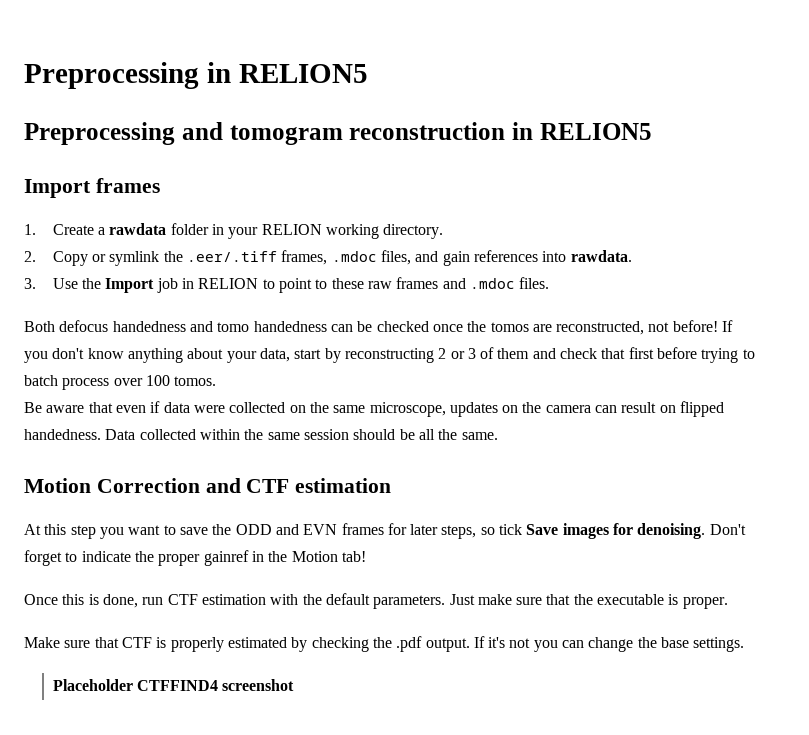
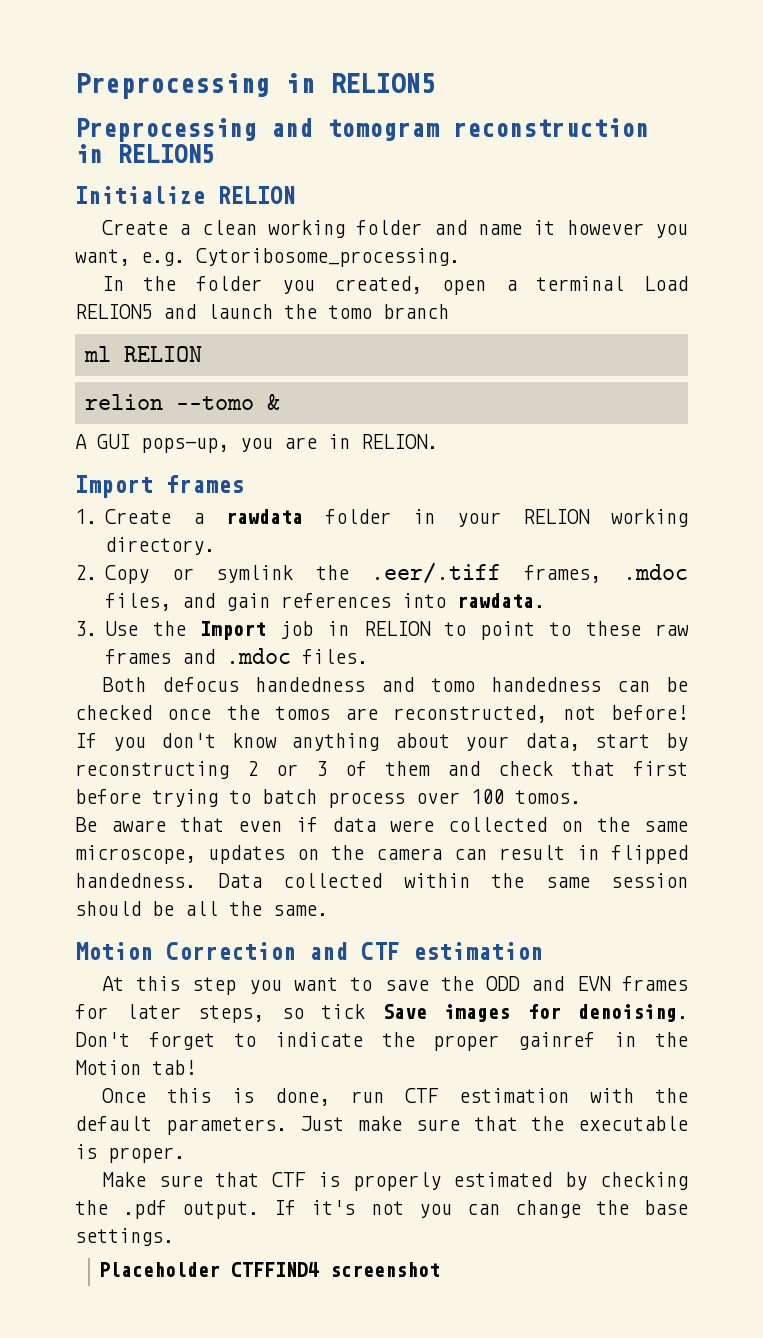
+ Initialize RELION
+ Create a clean working folder and name it however you want, e.g. Cytoribosome_processing.
+ In the folder you created, open a terminal Load RELION5 and launch the tomo branch
+ ml RELION
+ relion --tomo &
+ A GUI pops-up, you are in RELION.
- Be aware that even if data were collected on the same microscope, updates on the camera can result on flipped handedness.
+ Be aware that even if data were collected on the same microscope, updates on the camera can result in flipped handedness.

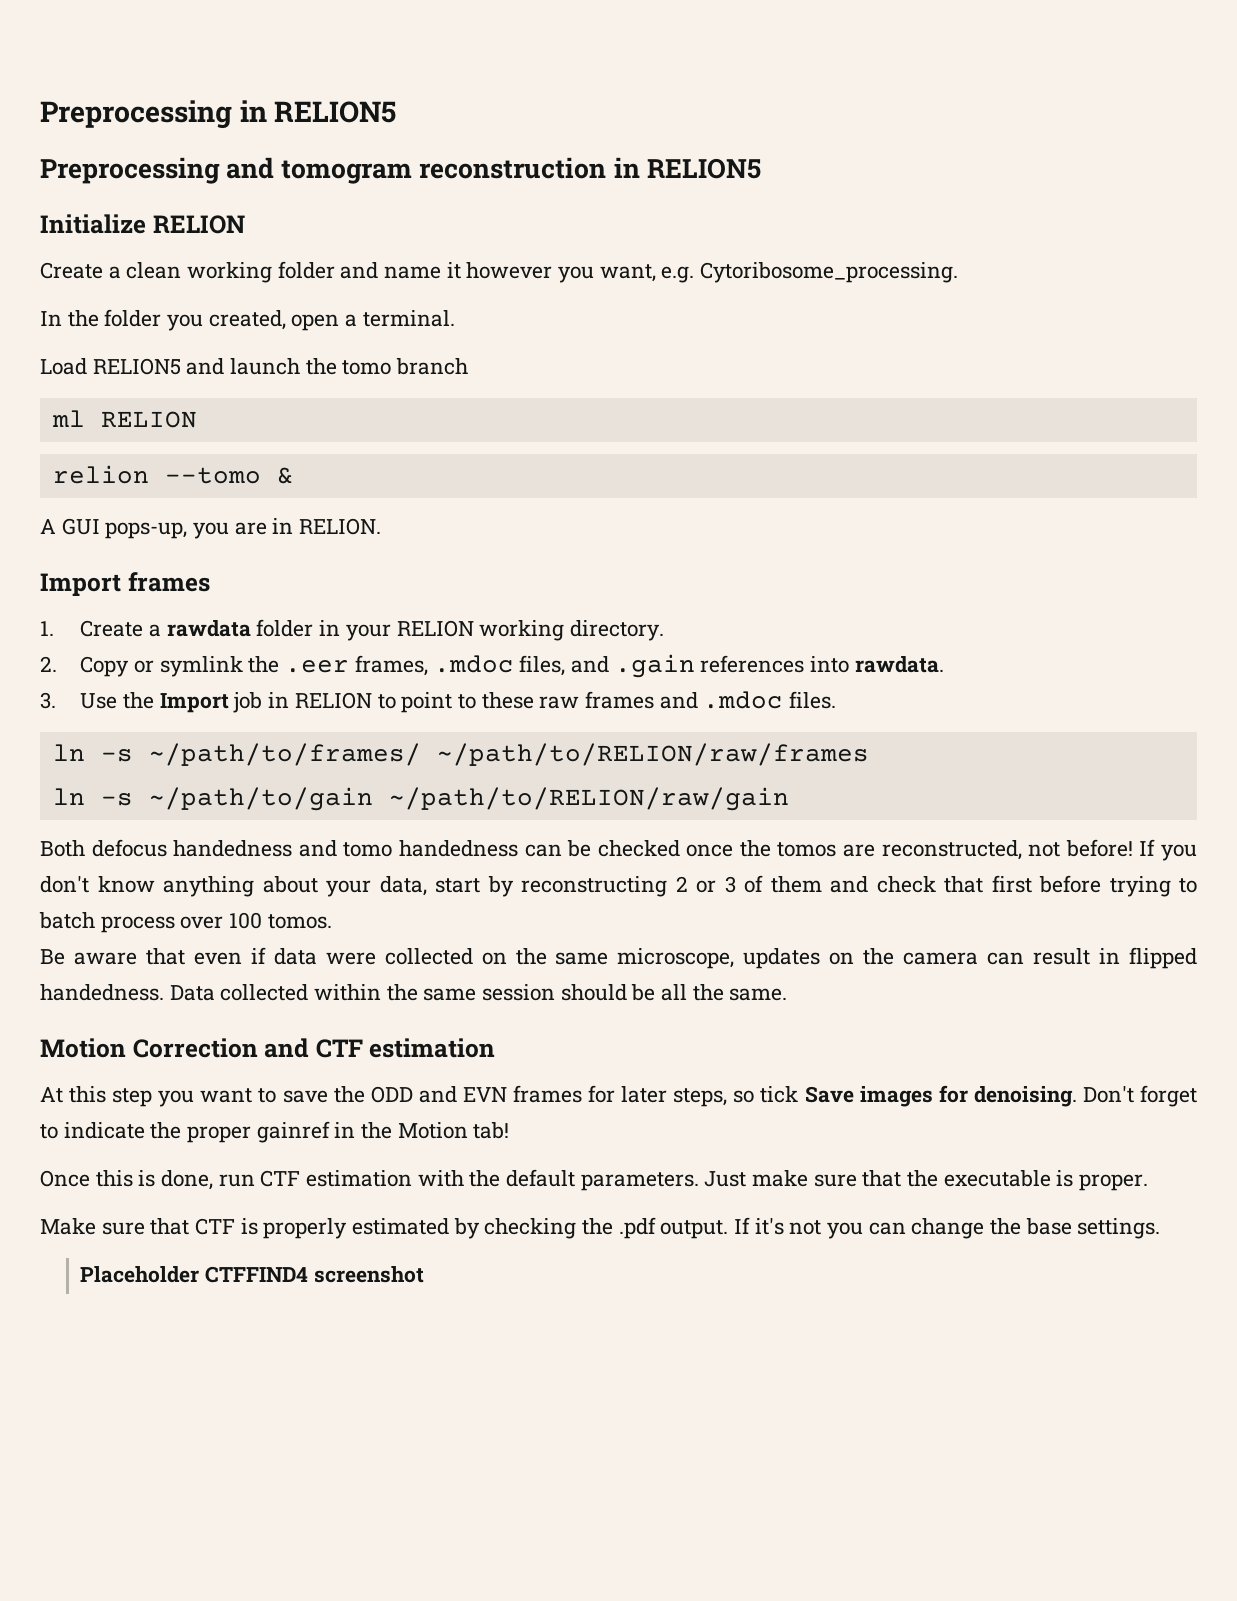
- In the folder you created, open a terminal Load RELION5 and launch the tomo branch
+ In the folder you created, open a terminal.
+ Load RELION5 and launch the tomo branch
- 2. Copy or symlink the .eer/.tiff frames, .mdoc files, and gain references into rawdata.
+ 2. Copy or symlink the .eer frames, .mdoc files, and .gain references into rawdata.
+ ln -s ~/path/to/frames/ ~/path/to/RELION/raw/frames
+ ln -s ~/path/to/gain ~/path/to/RELION/raw/gain

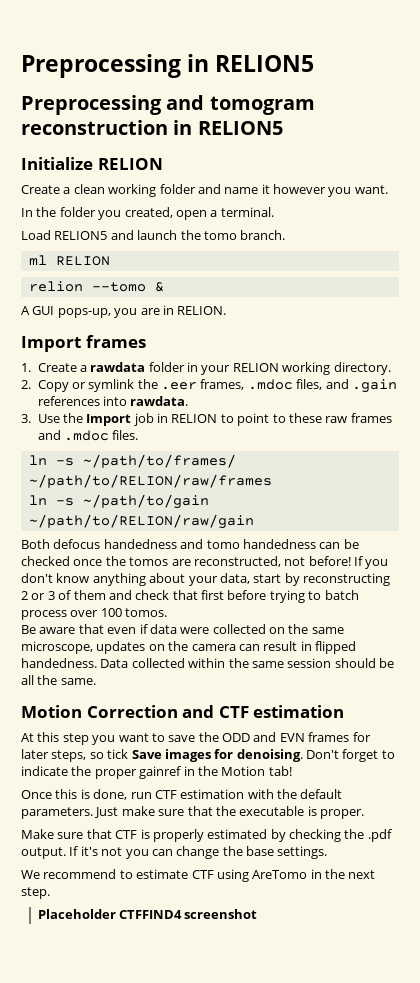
- Create a clean working folder and name it however you want, e.g. Cytoribosome_processing.
+ Create a clean working folder and name it however you want.
- Load RELION5 and launch the tomo branch
+ Load RELION5 and launch the tomo branch.
+ We recommend to estimate CTF using AreTomo in the next step.

